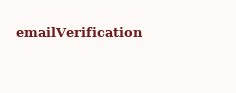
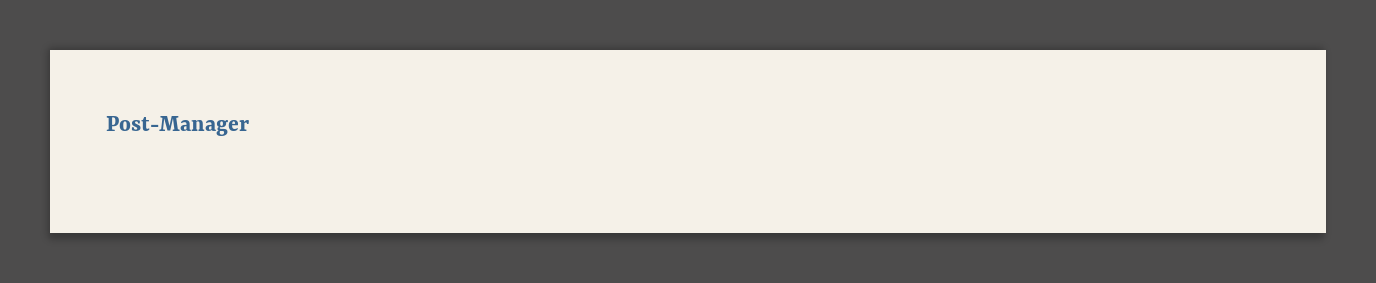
- emailVerification
+ Post-Manager

